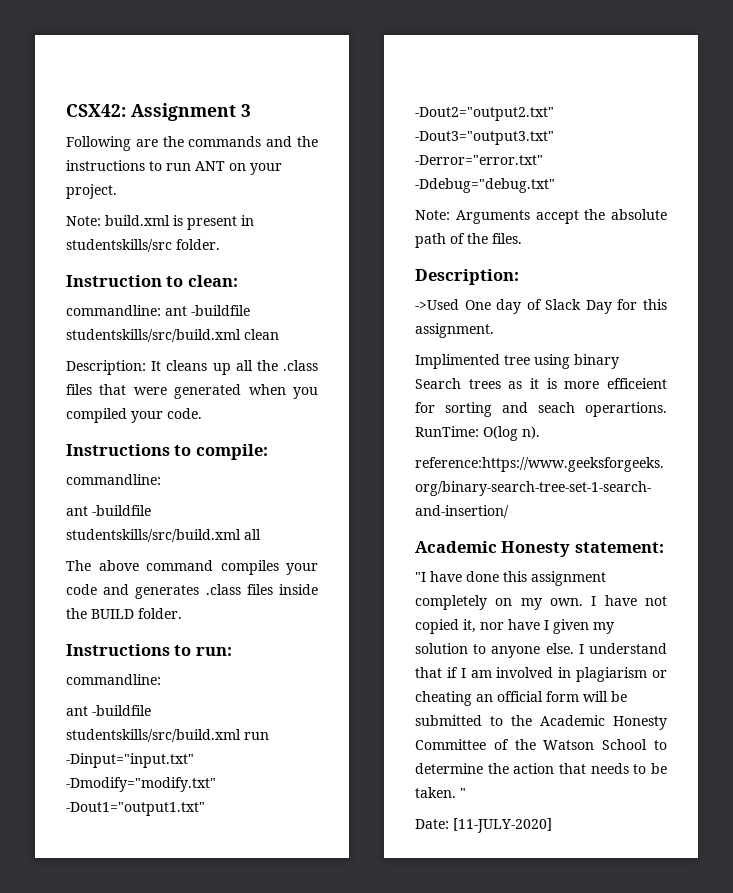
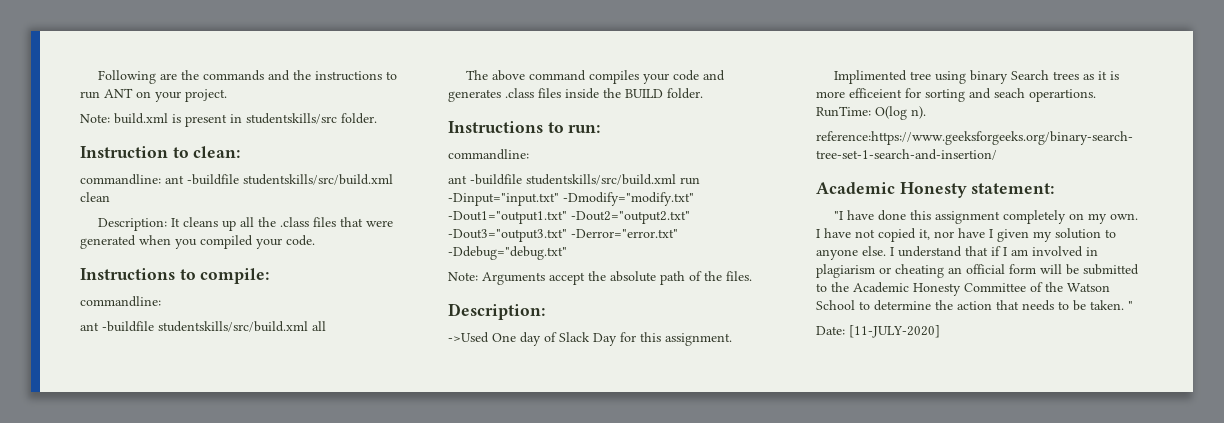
- CSX42: Assignment 3

